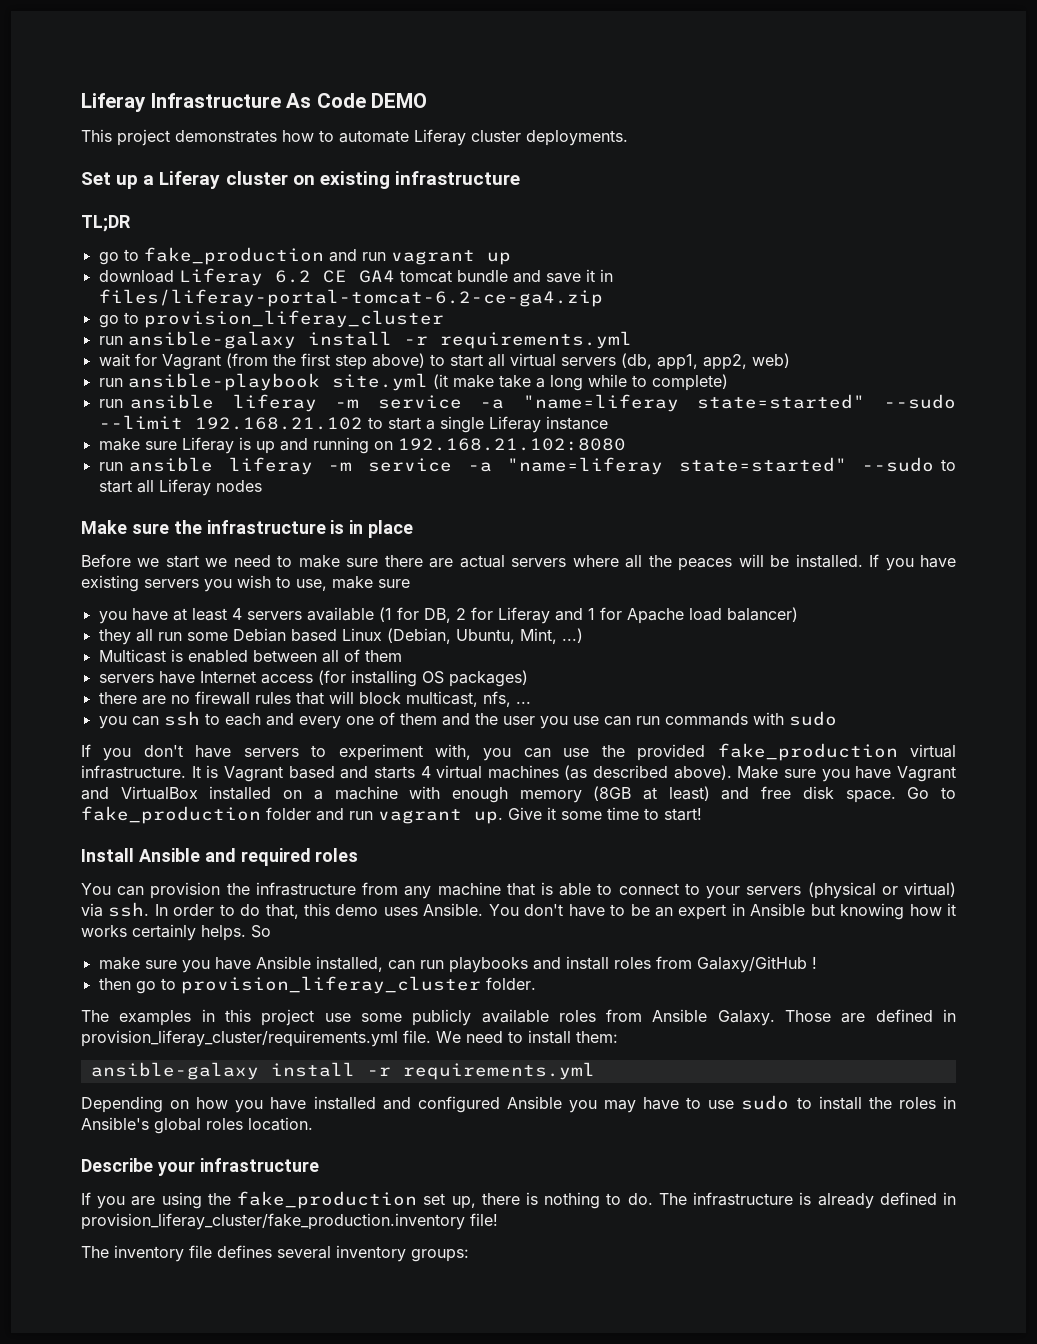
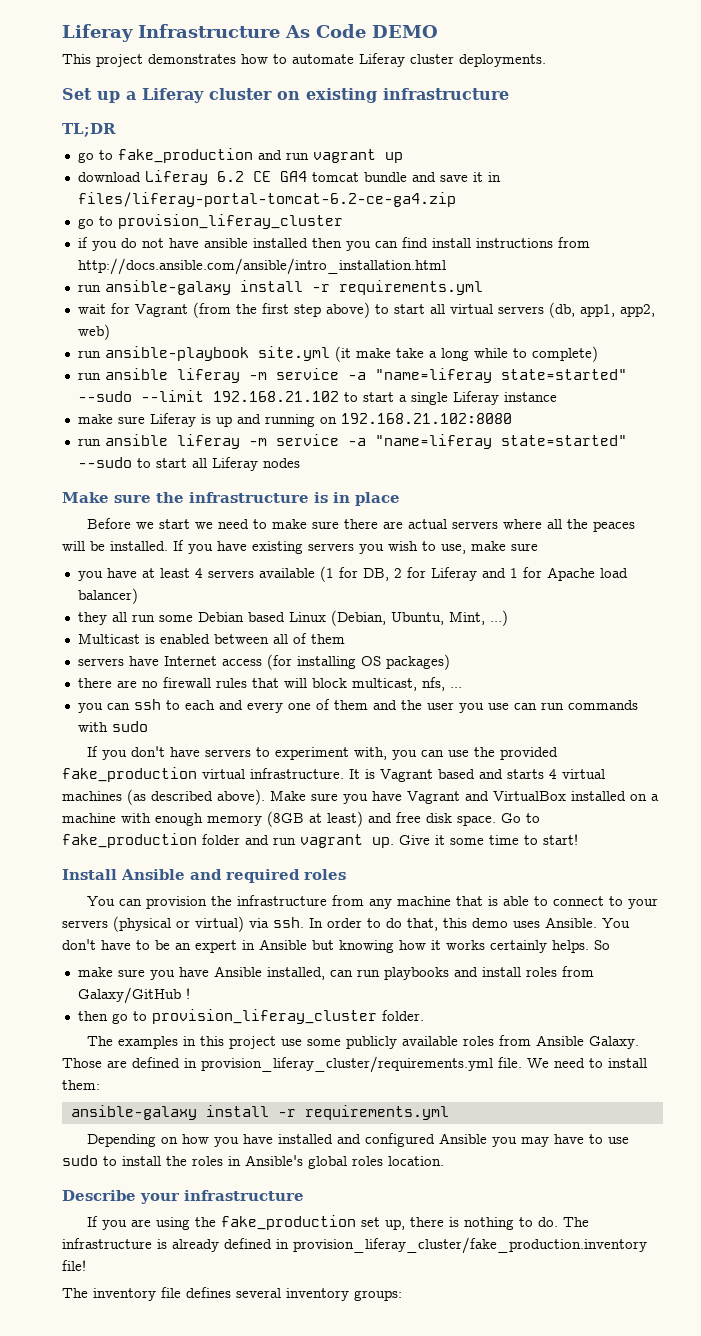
+ if you do not have ansible installed then you can find install instructions from http://docs.ansible.com/ansible/intro_installation.html

